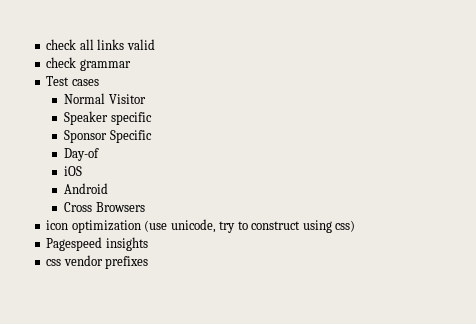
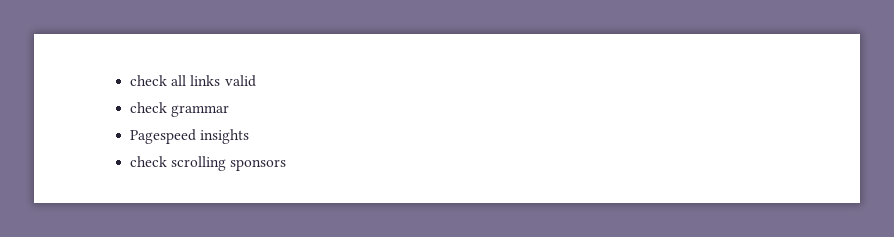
- Test cases
- Normal Visitor
- Speaker specific
- Sponsor Specific
- Day-of
- iOS
- Android
- Cross Browsers
- icon optimization (use unicode, try to construct using css)
- css vendor prefixes
+ check scrolling sponsors

